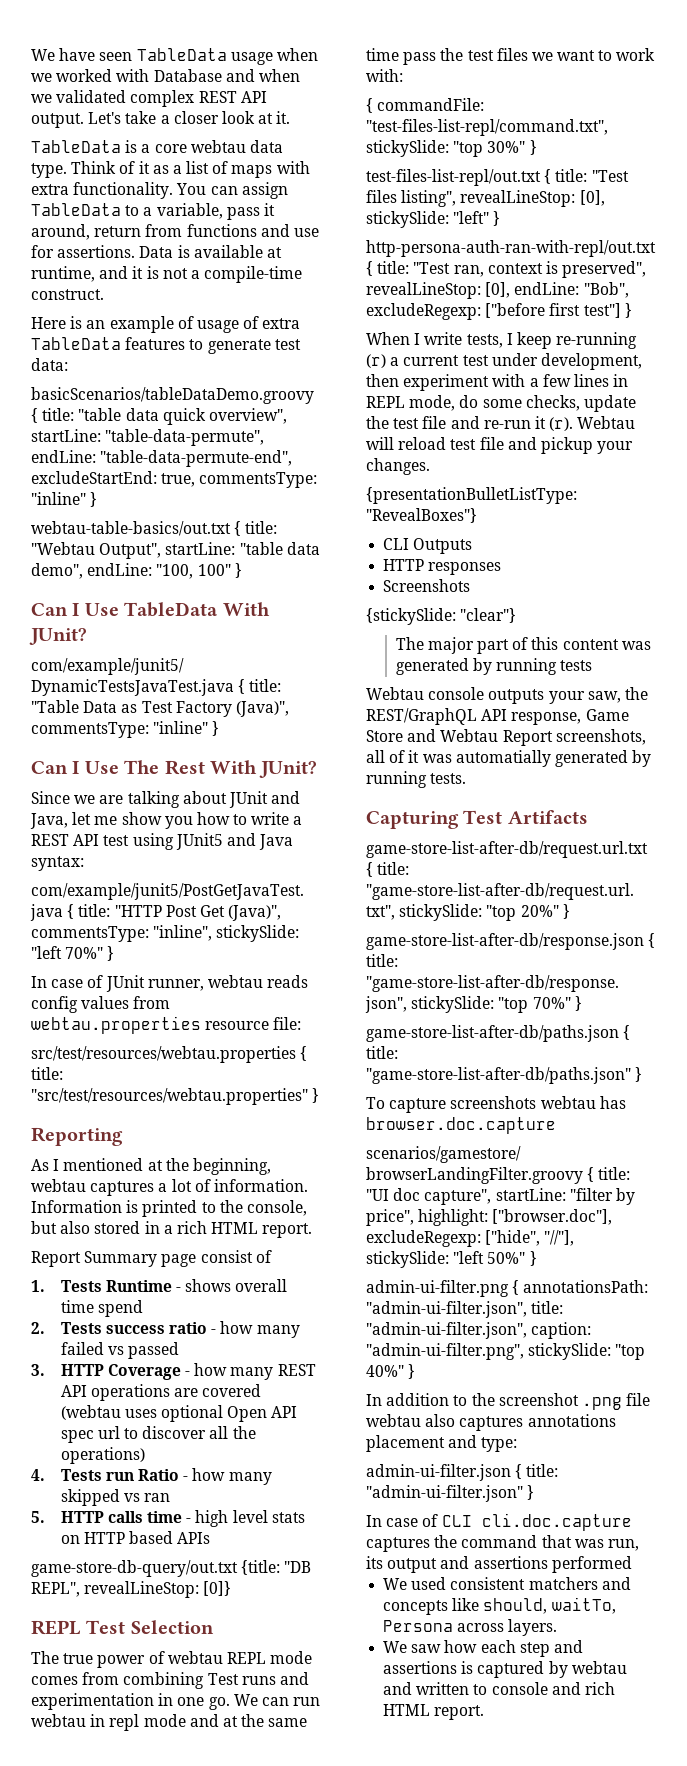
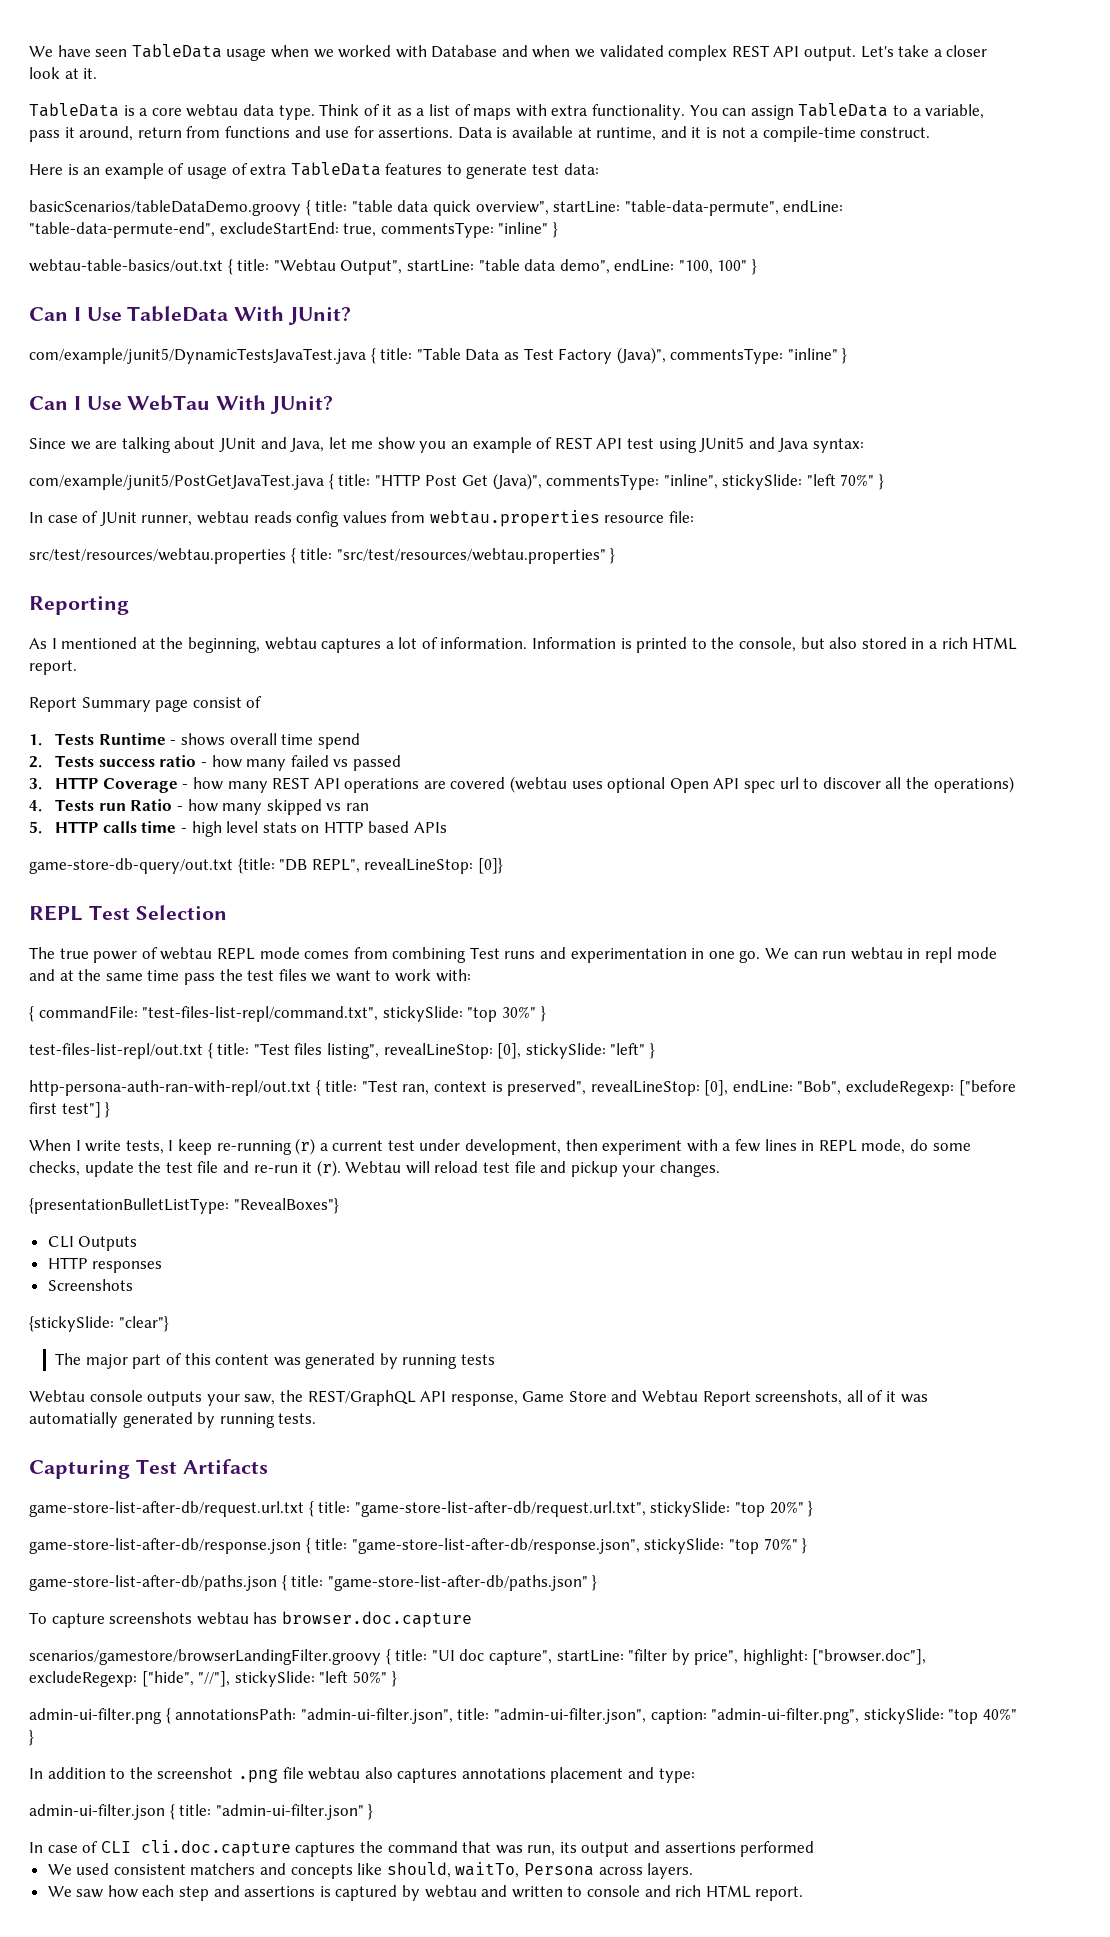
- Can I Use The Rest With JUnit?
+ Can I Use WebTau With JUnit?
- Since we are talking about JUnit and Java, let me show you how to write a REST API test using JUnit5 and Java syntax:
+ Since we are talking about JUnit and Java, let me show you an example of REST API test using JUnit5 and Java syntax:

